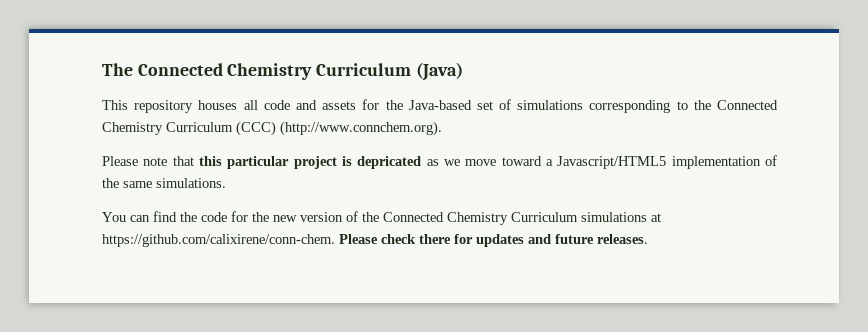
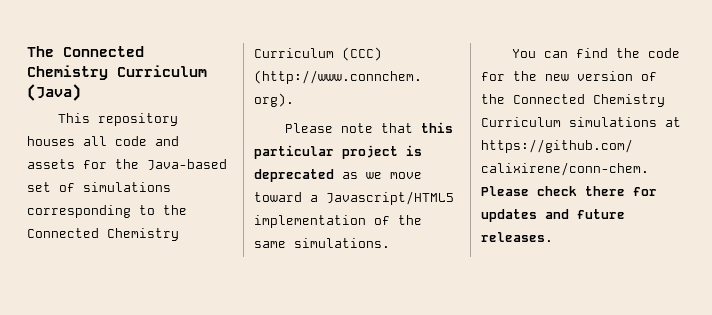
- Please note that this particular project is depricated as we move toward a Javascript/HTML5 implementation of the same simulations.
+ Please note that this particular project is deprecated as we move toward a Javascript/HTML5 implementation of the same simulations.

